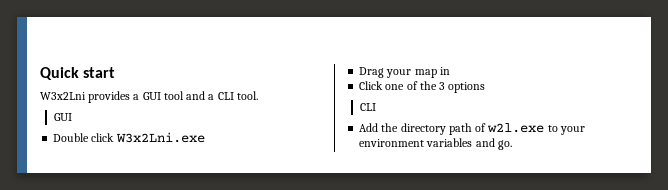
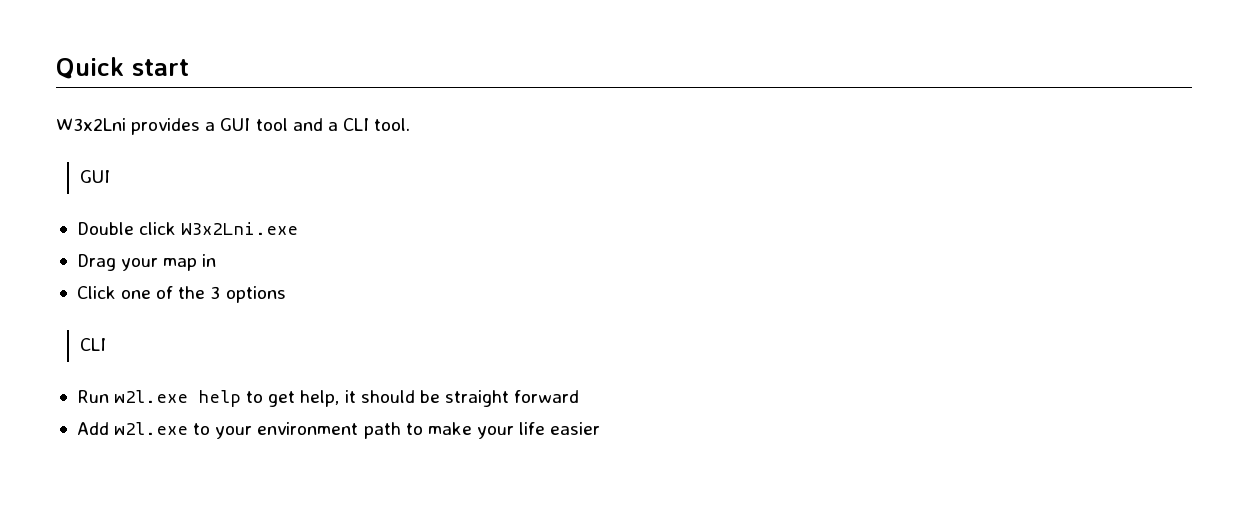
- Add the directory path of w2l.exe to your environment variables and go.
+ Run w2l.exe help to get help, it should be straight forward
+ Add w2l.exe to your environment path to make your life easier

